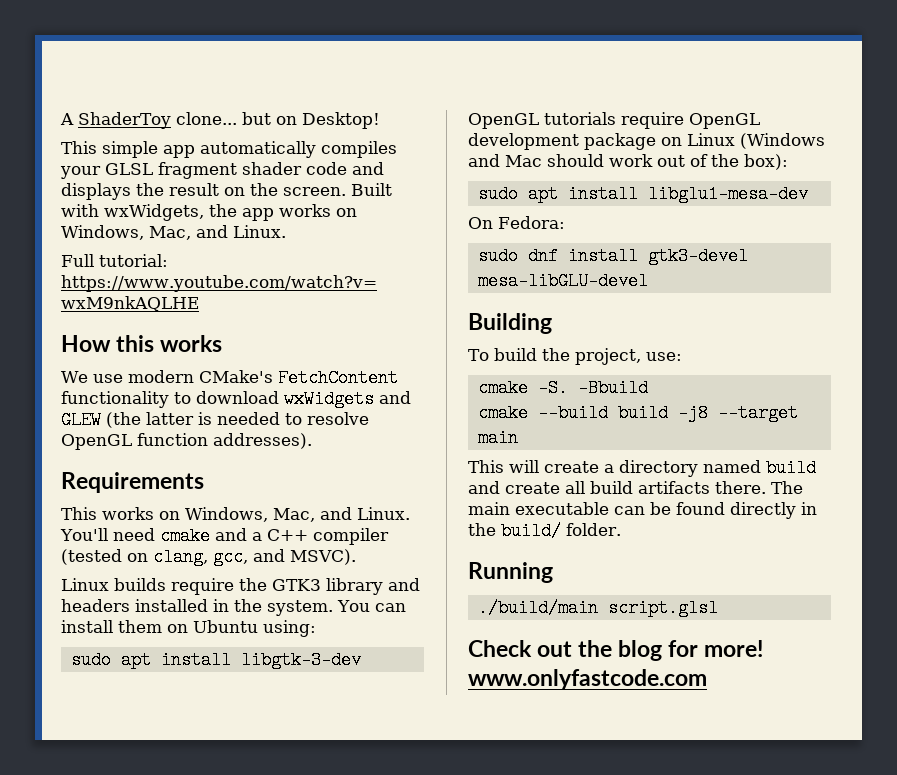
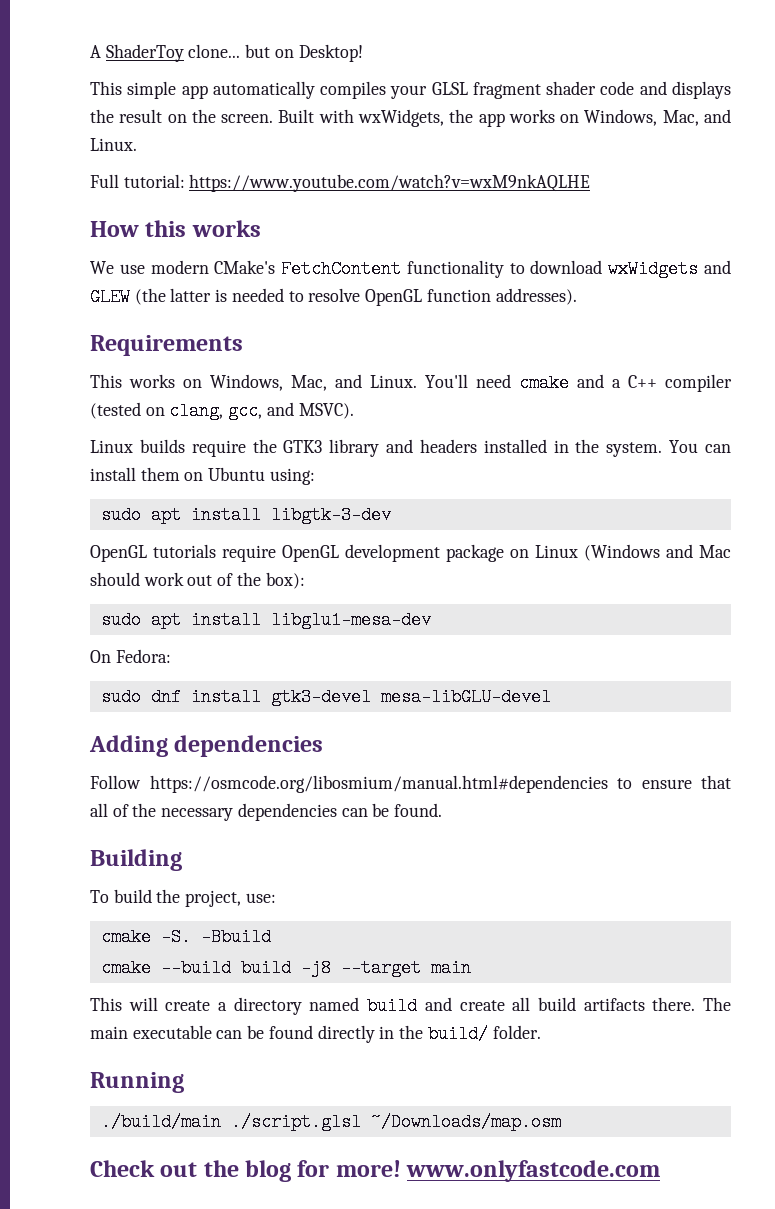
+ Adding dependencies
+ Follow https://osmcode.org/libosmium/manual.html#dependencies to ensure that all of the necessary dependencies can be found.
- ./build/main script.glsl
+ ./build/main ./script.glsl ~/Downloads/map.osm

